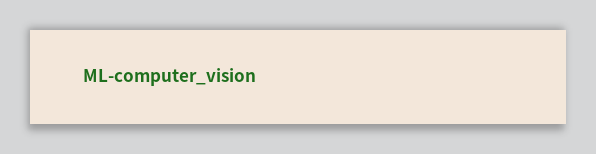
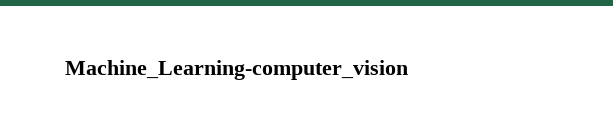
- ML-computer_vision
+ Machine_Learning-computer_vision

